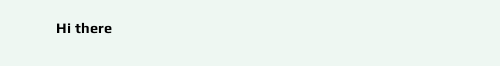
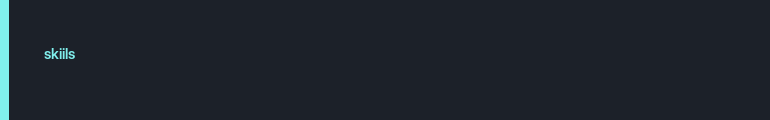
- Hi there
+ skiils

